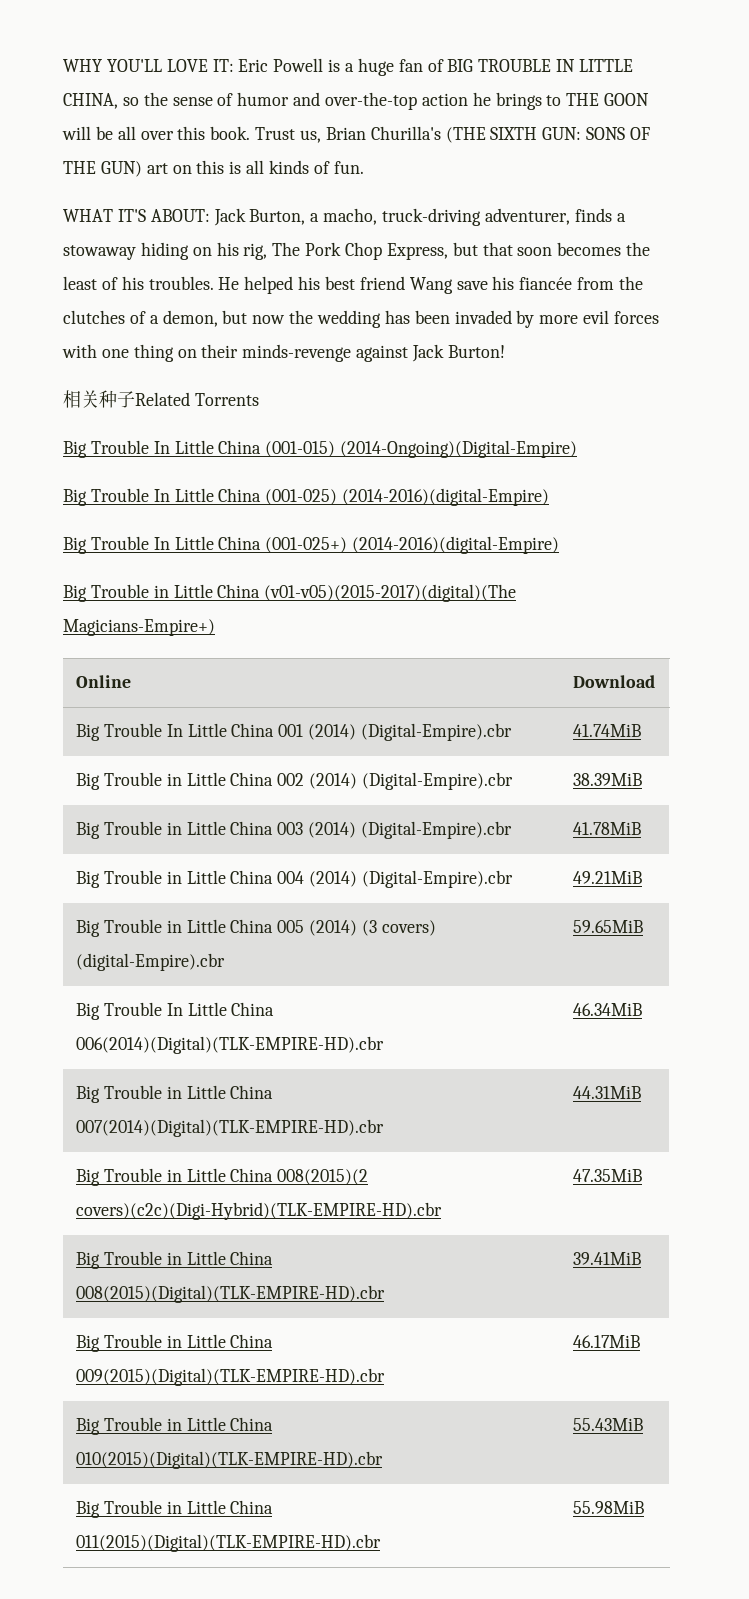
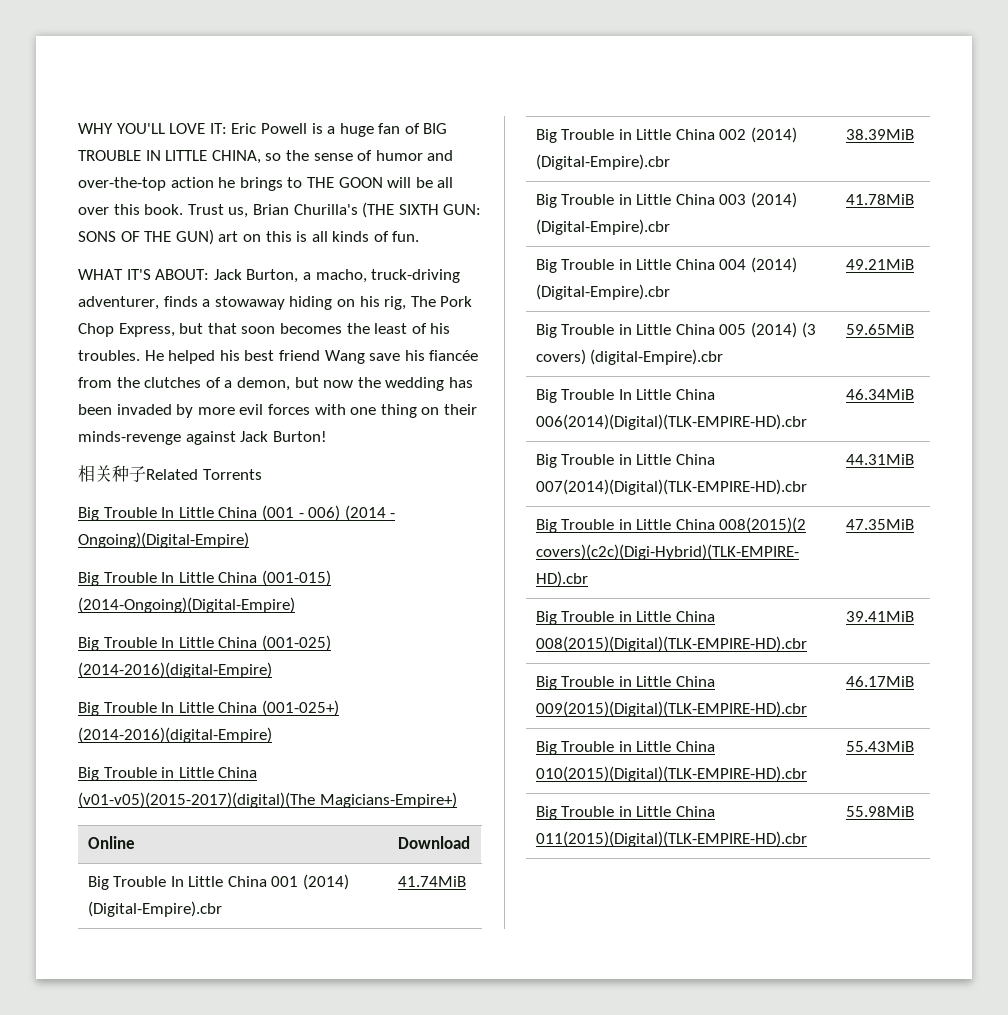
+ Big Trouble In Little China (001 - 006) (2014 - Ongoing)(Digital-Empire)

